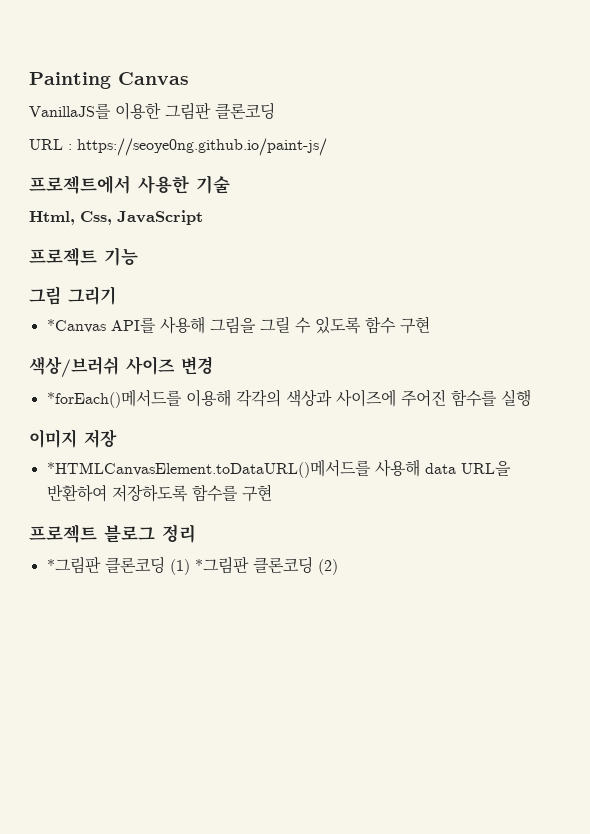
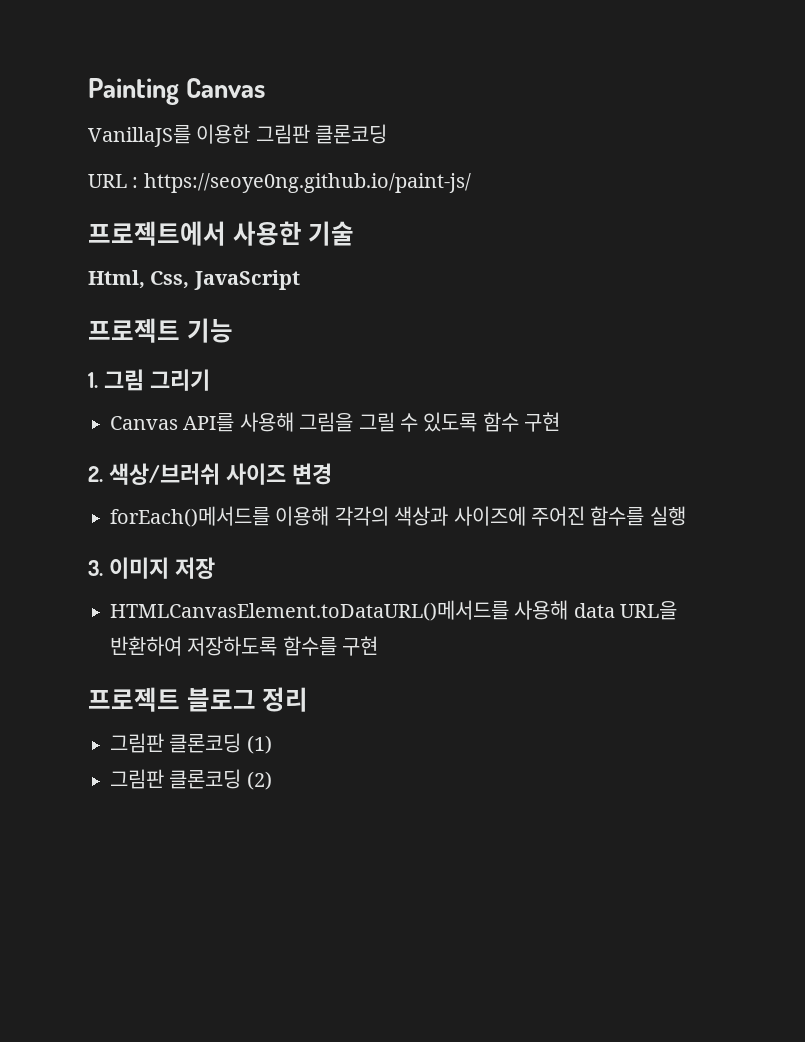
- 그림 그리기
+ 1. 그림 그리기
- *Canvas API를 사용해 그림을 그릴 수 있도록 함수 구현
+ Canvas API를 사용해 그림을 그릴 수 있도록 함수 구현
- 색상/브러쉬 사이즈 변경
+ 2. 색상/브러쉬 사이즈 변경
- *forEach()메서드를 이용해 각각의 색상과 사이즈에 주어진 함수를 실행
+ forEach()메서드를 이용해 각각의 색상과 사이즈에 주어진 함수를 실행
- 이미지 저장
+ 3. 이미지 저장
- *HTMLCanvasElement.toDataURL()메서드를 사용해 data URL을 반환하여 저장하도록 함수를 구현
+ HTMLCanvasElement.toDataURL()메서드를 사용해 data URL을 반환하여 저장하도록 함수를 구현
- *그림판 클론코딩 (1) *그림판 클론코딩 (2)
+ 그림판 클론코딩 (1)
+ 그림판 클론코딩 (2)

